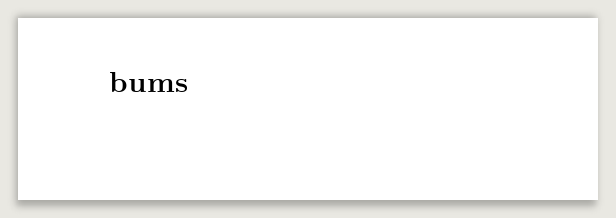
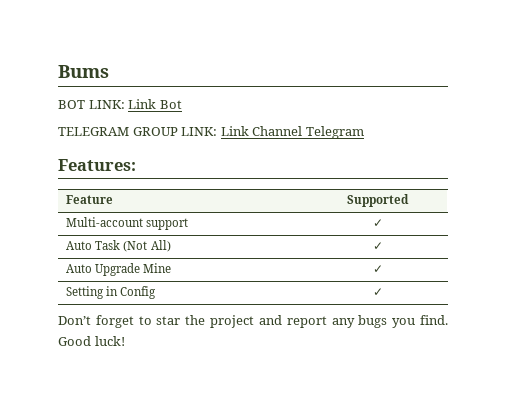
- bums
+ Bums
+ BOT LINK: Link Bot
+ TELEGRAM GROUP LINK: Link Channel Telegram
+ Features:
+ Feature | Supported
+ Multi-account support | ✓
+ Auto Task (Not All) | ✓
+ Auto Upgrade Mine | ✓
+ Setting in Config | ✓
+ Don’t forget to star the project and report any bugs you find. Good luck!

